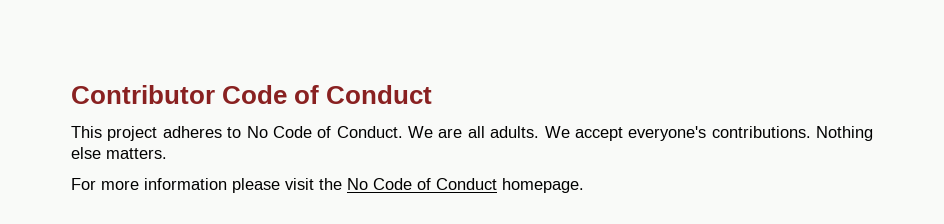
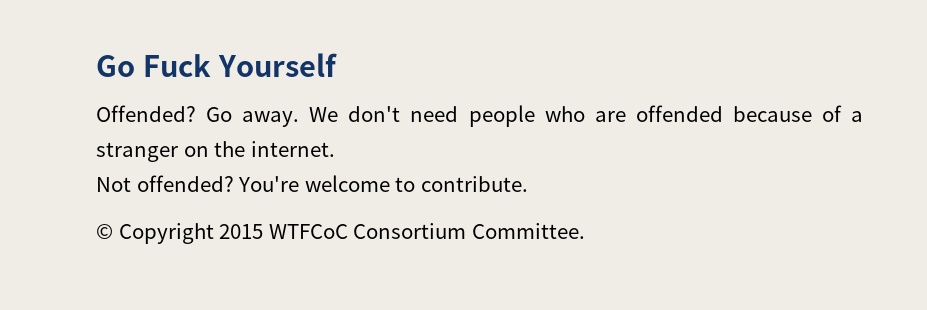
- Contributor Code of Conduct
- This project adheres to No Code of Conduct. We are all adults. We accept everyone's contributions. Nothing else matters.
- For more information please visit the No Code of Conduct homepage.
+ Go Fuck Yourself
+ Offended? Go away. We don't need people who are offended because of a stranger on the internet.
+ Not offended? You're welcome to contribute.
+ © Copyright 2015 WTFCoC Consortium Committee.

